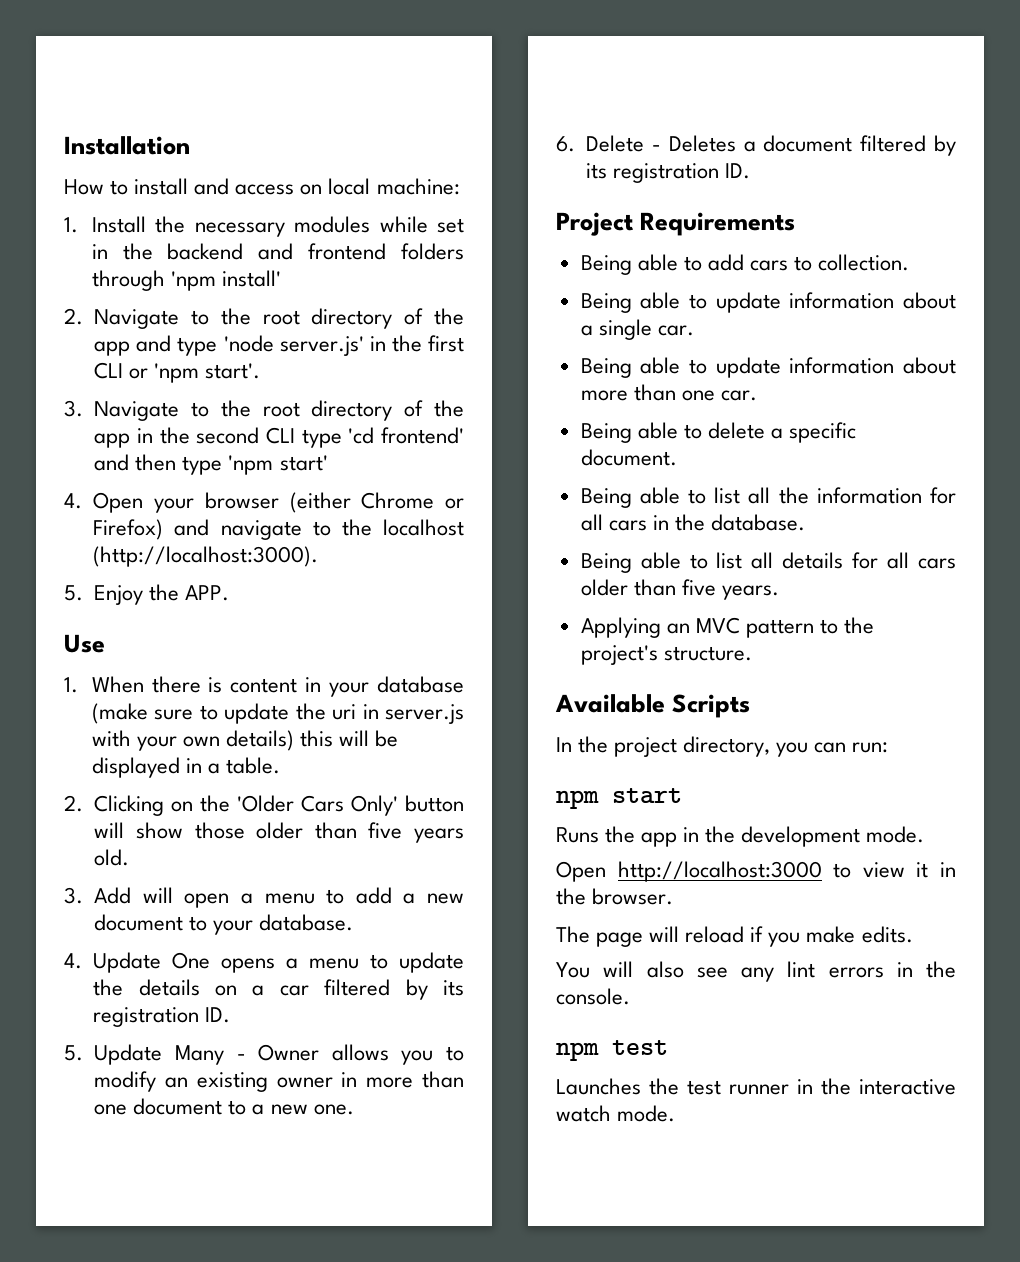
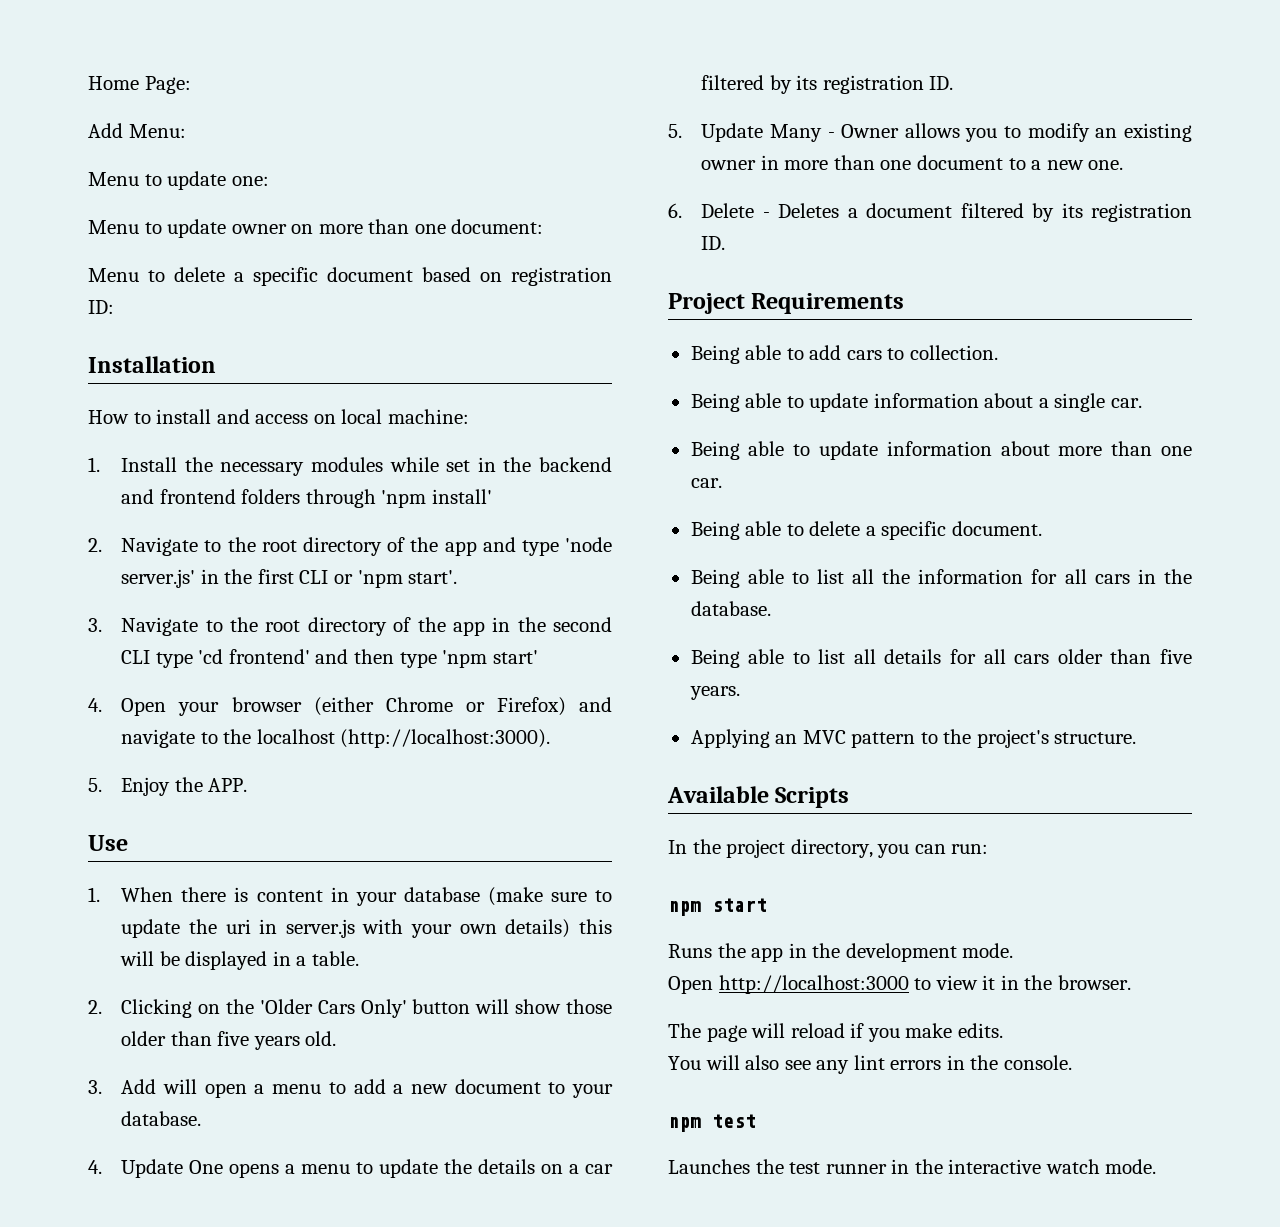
+ Home Page:
+ Add Menu:
+ Menu to update one:
+ Menu to update owner on more than one document:
+ Menu to delete a specific document based on registration ID:

